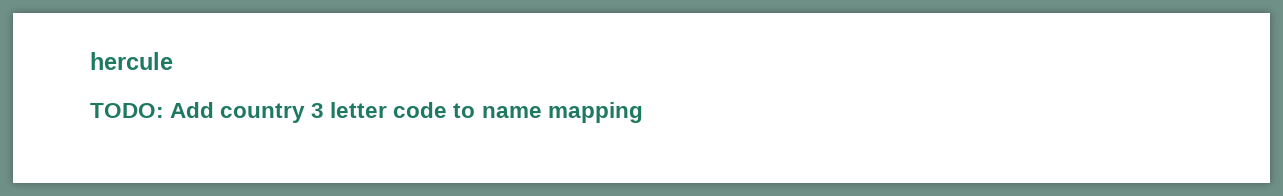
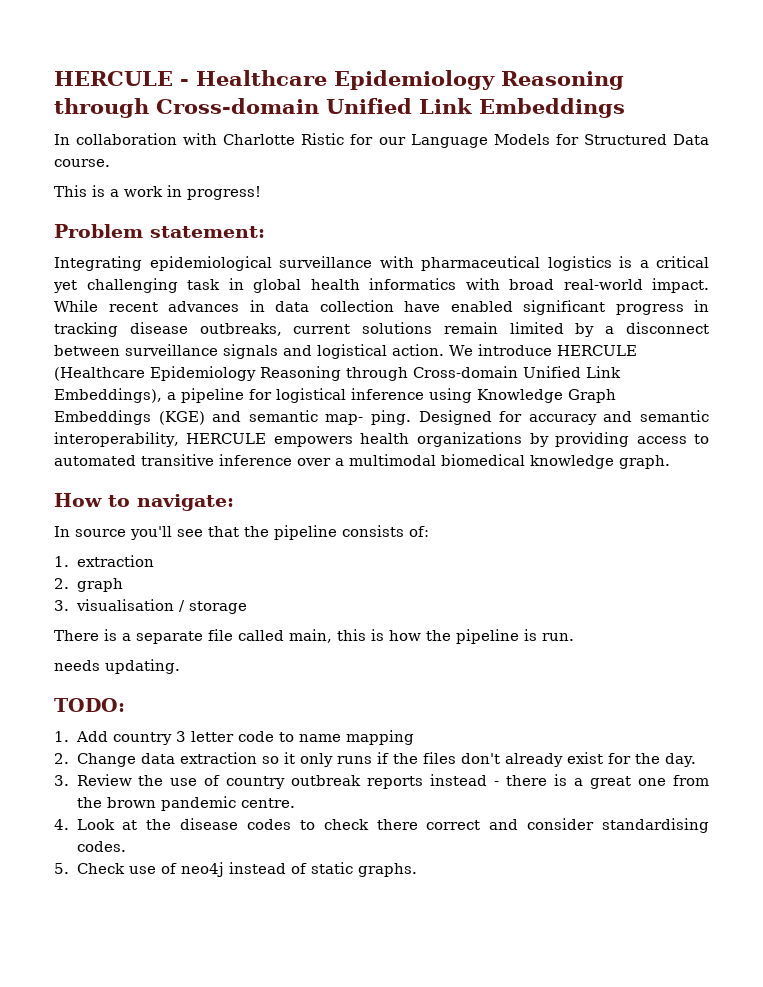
- hercule
+ HERCULE - Healthcare Epidemiology Reasoning through Cross-domain Unified Link Embeddings
+ In collaboration with Charlotte Ristic for our Language Models for Structured Data course.
+ This is a work in progress!
+ Problem statement:
+ Integrating epidemiological surveillance with pharmaceutical logistics is a critical yet challenging task in global health informatics with broad real-world impact. While recent advances in data collection have enabled significant progress in tracking disease outbreaks, current solutions remain limited by a disconnect between surveillance signals and logistical action. We introduce HERCULE (Healthcare Epidemiology Reasoning through Cross-domain Unified Link Embeddings), a pipeline for logistical inference using Knowledge Graph Embeddings (KGE) and semantic map- ping. Designed for accuracy and semantic interoperability, HERCULE empowers health organizations by providing access to automated transitive inference over a multimodal biomedical knowledge graph.
+ How to navigate:
+ In source you'll see that the pipeline consists of:
+ 1. extraction
+ 2. graph
+ 3. visualisation / storage
+ There is a separate file called main, this is how the pipeline is run.
+ needs updating.
- TODO: Add country 3 letter code to name mapping
+ TODO:
+ 1. Add country 3 letter code to name mapping
+ 2. Change data extraction so it only runs if the files don't already exist for the day.
+ 3. Review the use of country outbreak reports instead - there is a great one from the brown pandemic centre.
+ 4. Look at the disease codes to check there correct and consider standardising codes.
+ 5. Check use of neo4j instead of static graphs.

